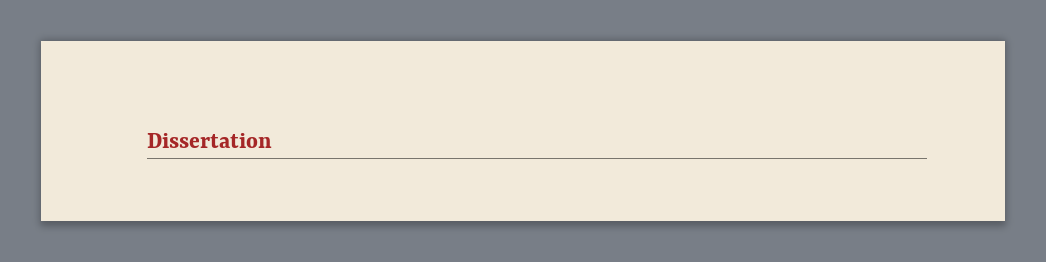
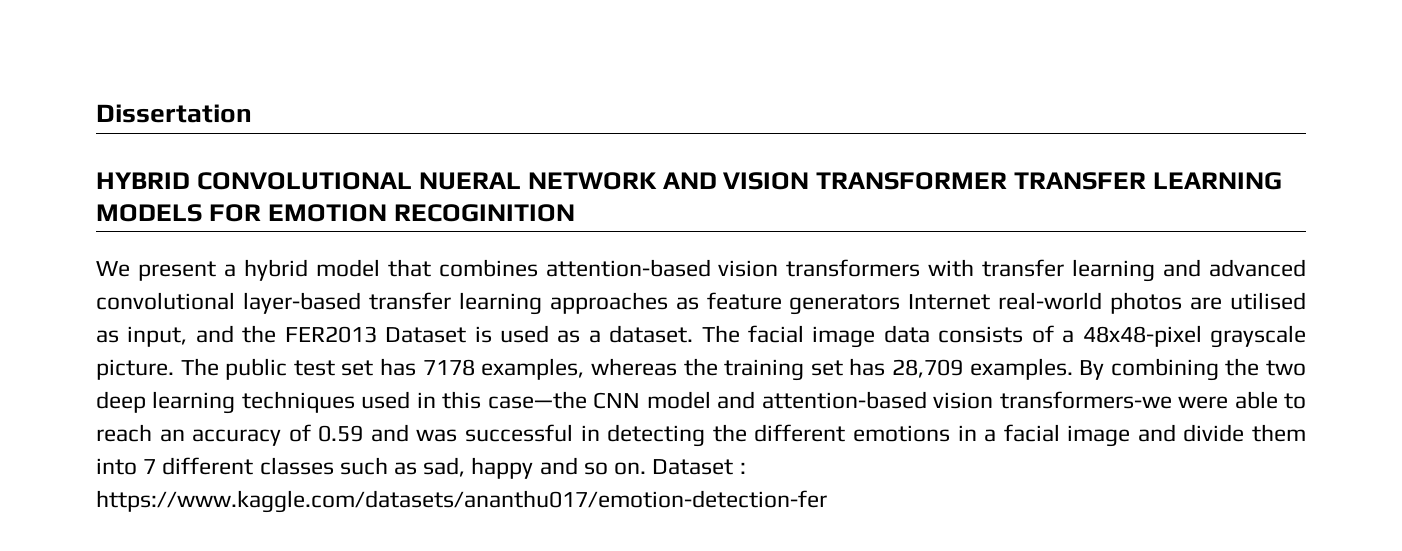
+ HYBRID CONVOLUTIONAL NUERAL NETWORK AND VISION TRANSFORMER TRANSFER LEARNING MODELS FOR EMOTION RECOGINITION
+ We present a hybrid model that combines attention-based vision transformers with transfer learning and advanced convolutional layer-based transfer learning approaches as feature generators Internet real-world photos are utilised as input, and the FER2013 Dataset is used as a dataset. The facial image data consists of a 48x48-pixel grayscale picture. The public test set has 7178 examples, whereas the training set has 28,709 examples. By combining the two deep learning techniques used in this case—the CNN model and attention-based vision transformers-we were able to reach an accuracy of 0.59 and was successful in detecting the different emotions in a facial image and divide them into 7 different classes such as sad, happy and so on. Dataset : https://www.kaggle.com/datasets/ananthu017/emotion-detection-fer

